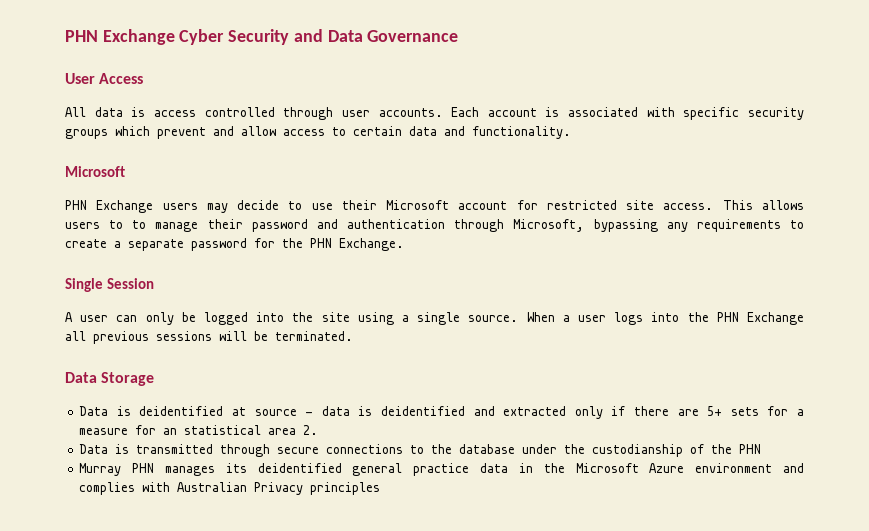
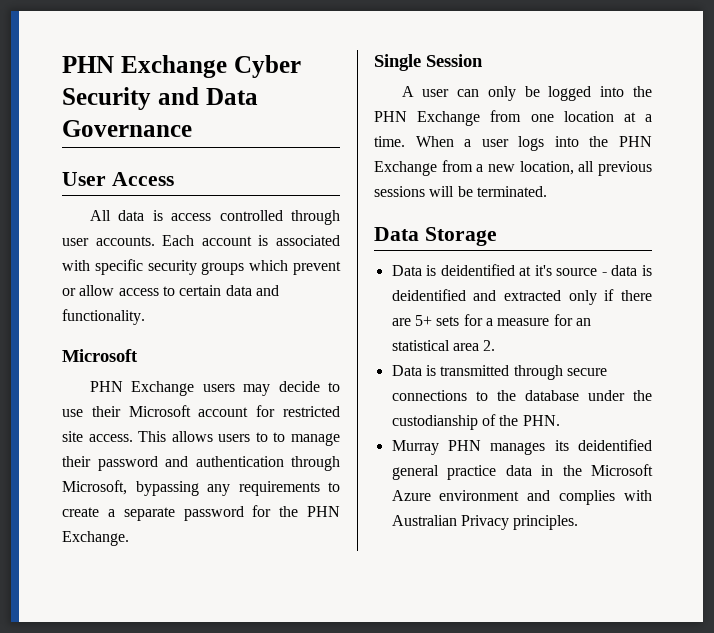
- Each account is associated with specific security groups which prevent and allow access to certain data and functionality.
+ Each account is associated with specific security groups which prevent or allow access to certain data and functionality.
- A user can only be logged into the site using a single source.
+ A user can only be logged into the PHN Exchange from one location at a time.
- When a user logs into the PHN Exchange all previous sessions will be terminated.
+ When a user logs into the PHN Exchange from a new location, all previous sessions will be terminated.
- Data is deidentified at source - data is deidentified and extracted only if there are 5+ sets for a measure for an statistical area 2.
+ Data is deidentified at it's source - data is deidentified and extracted only if there are 5+ sets for a measure for an statistical area 2.
- Data is transmitted through secure connections to the database under the custodianship of the PHN
+ Data is transmitted through secure connections to the database under the custodianship of the PHN.
- Murray PHN manages its deidentified general practice data in the Microsoft Azure environment and complies with Australian Privacy principles
+ Murray PHN manages its deidentified general practice data in the Microsoft Azure environment and complies with Australian Privacy principles.

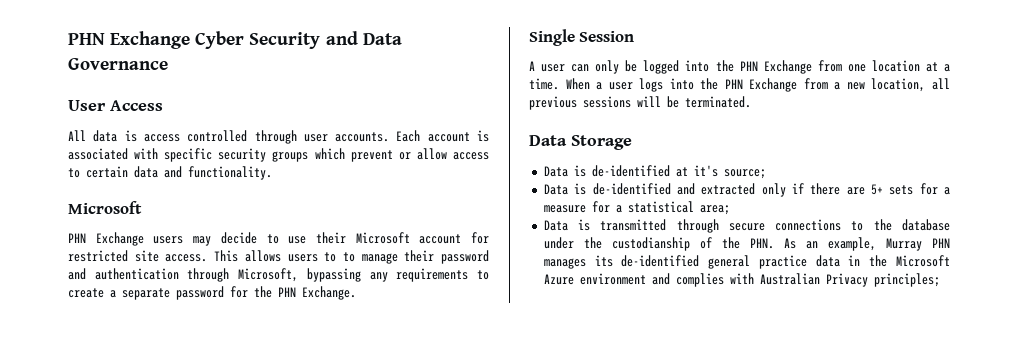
- Data is deidentified at it's source - data is deidentified and extracted only if there are 5+ sets for a measure for an statistical area 2.
+ Data is de-identified at it's source;
+ Data is de-identified and extracted only if there are 5+ sets for a measure for a statistical area;
- Data is transmitted through secure connections to the database under the custodianship of the PHN.
- Murray PHN manages its deidentified general practice data in the Microsoft Azure environment and complies with Australian Privacy principles.
+ Data is transmitted through secure connections to the database under the custodianship of the PHN. As an example, Murray PHN manages its de-identified general practice data in the Microsoft Azure environment and complies with Australian Privacy principles;

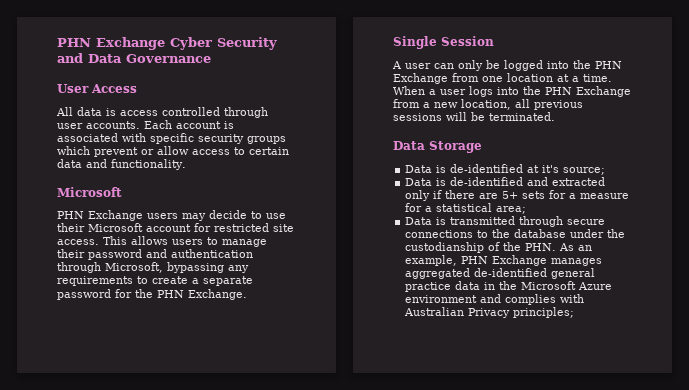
- This allows users to to manage their password and authentication through Microsoft, bypassing any requirements to create a separate password for the PHN Exchange.
+ This allows users to manage their password and authentication through Microsoft, bypassing any requirements to create a separate password for the PHN Exchange.
- Data is transmitted through secure connections to the database under the custodianship of the PHN. As an example, Murray PHN manages its de-identified general practice data in the Microsoft Azure environment and complies with Australian Privacy principles;
+ Data is transmitted through secure connections to the database under the custodianship of the PHN. As an example, PHN Exchange manages aggregated de-identified general practice data in the Microsoft Azure environment and complies with Australian Privacy principles;

